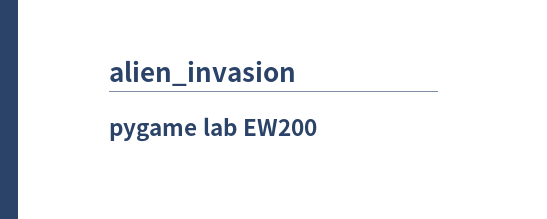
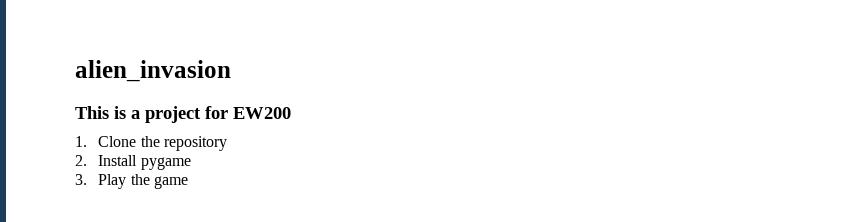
- pygame lab EW200
+ This is a project for EW200
+ 1. Clone the repository
+ 2. Install pygame
+ 3. Play the game

